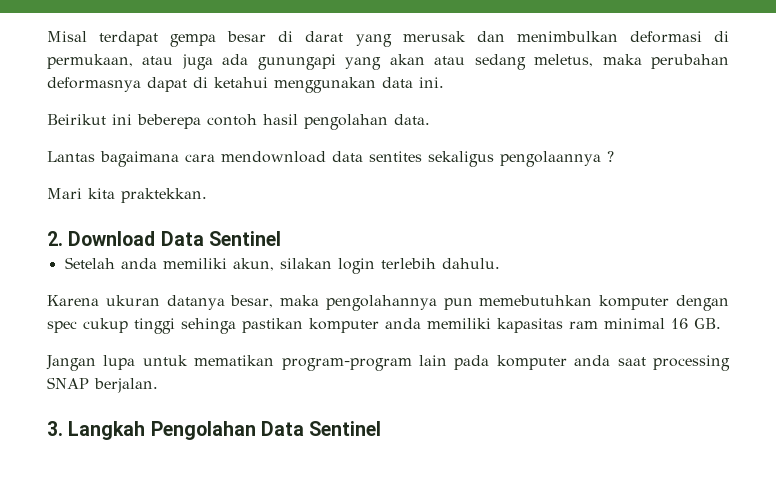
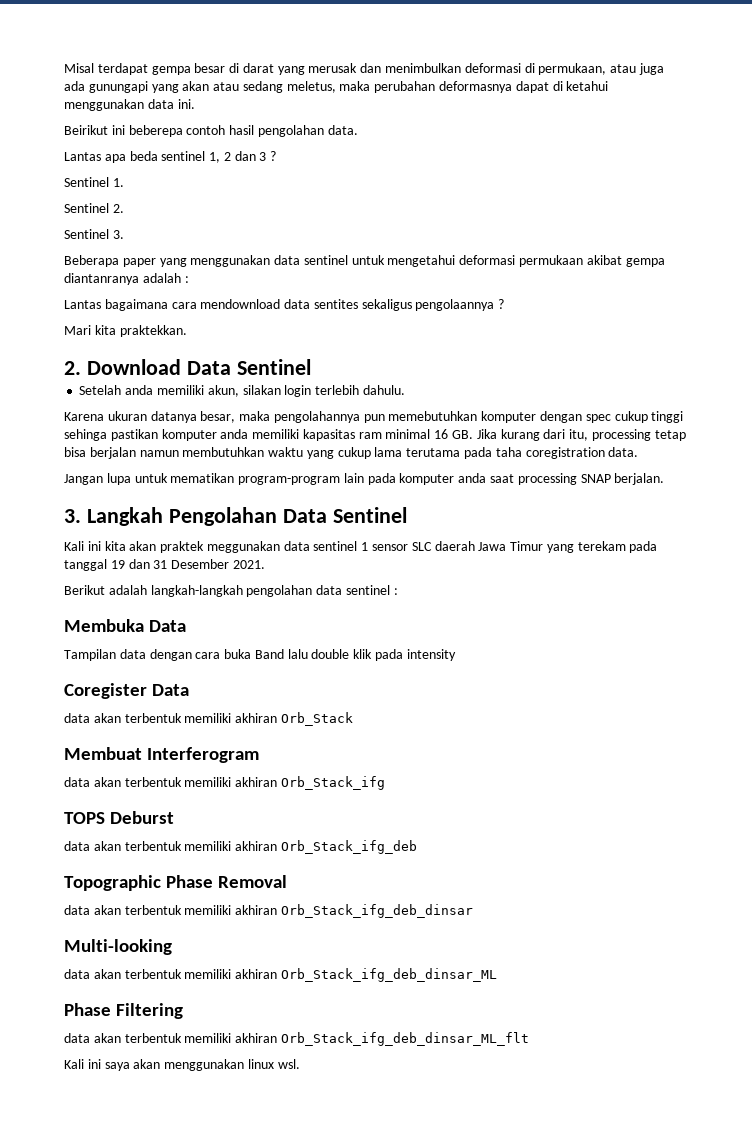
+ Lantas apa beda sentinel 1, 2 dan 3 ?
+ Sentinel 1.
+ Sentinel 2.
+ Sentinel 3.
+ Beberapa paper yang menggunakan data sentinel untuk mengetahui deformasi permukaan akibat gempa diantanranya adalah :
- Karena ukuran datanya besar, maka pengolahannya pun memebutuhkan komputer dengan spec cukup tinggi sehinga pastikan komputer anda memiliki kapasitas ram minimal 16 GB.
+ Karena ukuran datanya besar, maka pengolahannya pun memebutuhkan komputer dengan spec cukup tinggi sehinga pastikan komputer anda memiliki kapasitas ram minimal 16 GB. Jika kurang dari itu, processing tetap bisa berjalan namun membutuhkan waktu yang cukup lama terutama pada taha coregistration data.
+ Kali ini kita akan praktek meggunakan data sentinel 1 sensor SLC daerah Jawa Timur yang terekam pada tanggal 19 dan 31 Desember 2021.
+ Berikut adalah langkah-langkah pengolahan data sentinel :
+ Membuka Data
+ Tampilan data dengan cara buka Band lalu double klik pada intensity
+ Coregister Data
+ data akan terbentuk memiliki akhiran Orb_Stack
+ Membuat Interferogram
+ data akan terbentuk memiliki akhiran Orb_Stack_ifg
+ TOPS Deburst
+ data akan terbentuk memiliki akhiran Orb_Stack_ifg_deb
+ Topographic Phase Removal
+ data akan terbentuk memiliki akhiran Orb_Stack_ifg_deb_dinsar
+ Multi-looking
+ data akan terbentuk memiliki akhiran Orb_Stack_ifg_deb_dinsar_ML
+ Phase Filtering
+ data akan terbentuk memiliki akhiran Orb_Stack_ifg_deb_dinsar_ML_flt
+ Kali ini saya akan menggunakan linux wsl.

